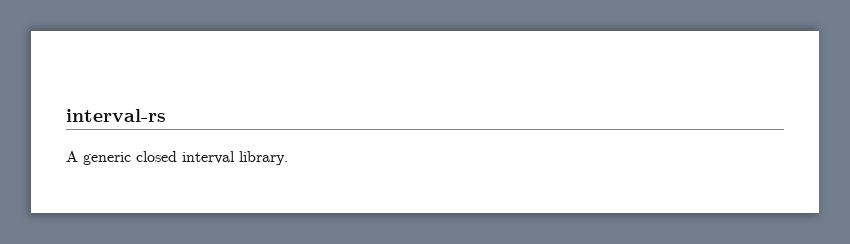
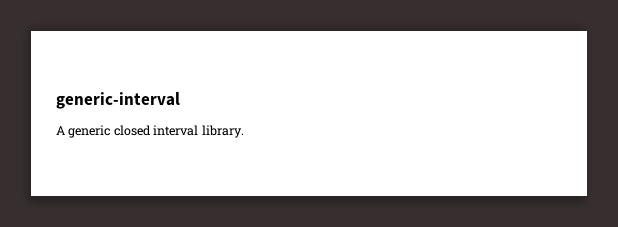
- interval-rs
+ generic-interval

